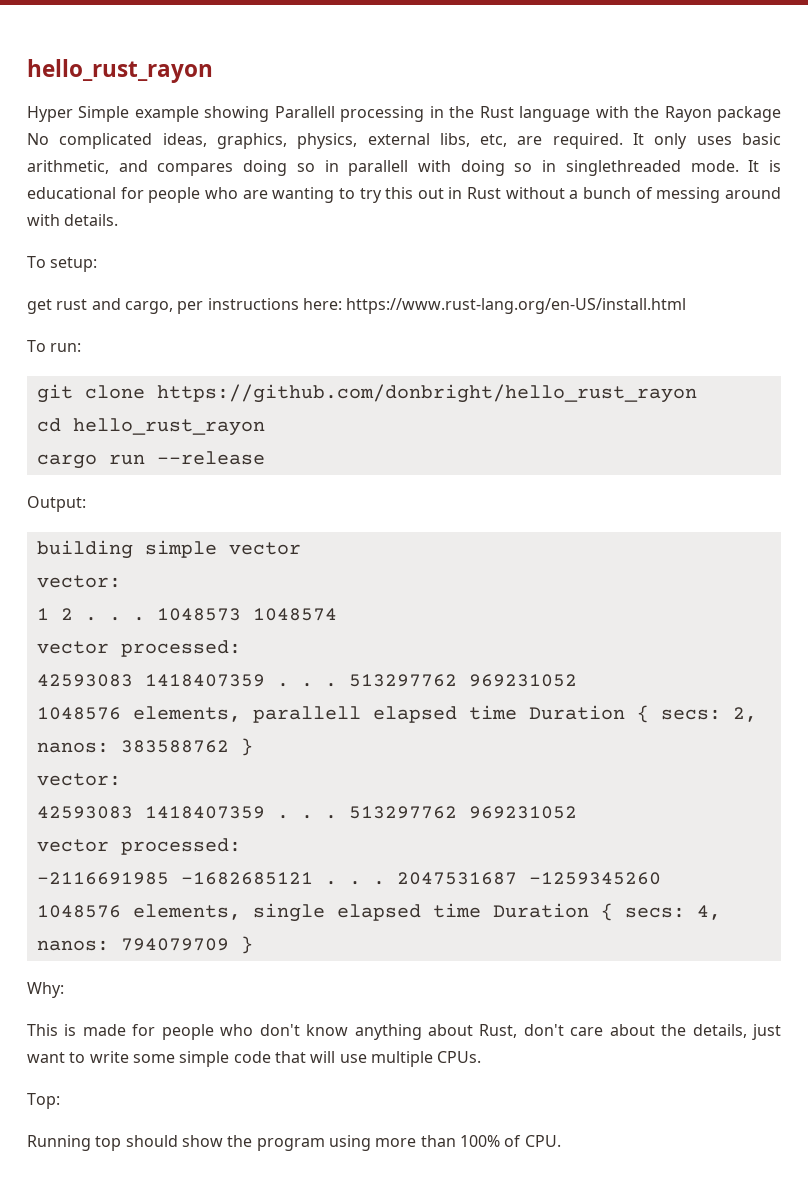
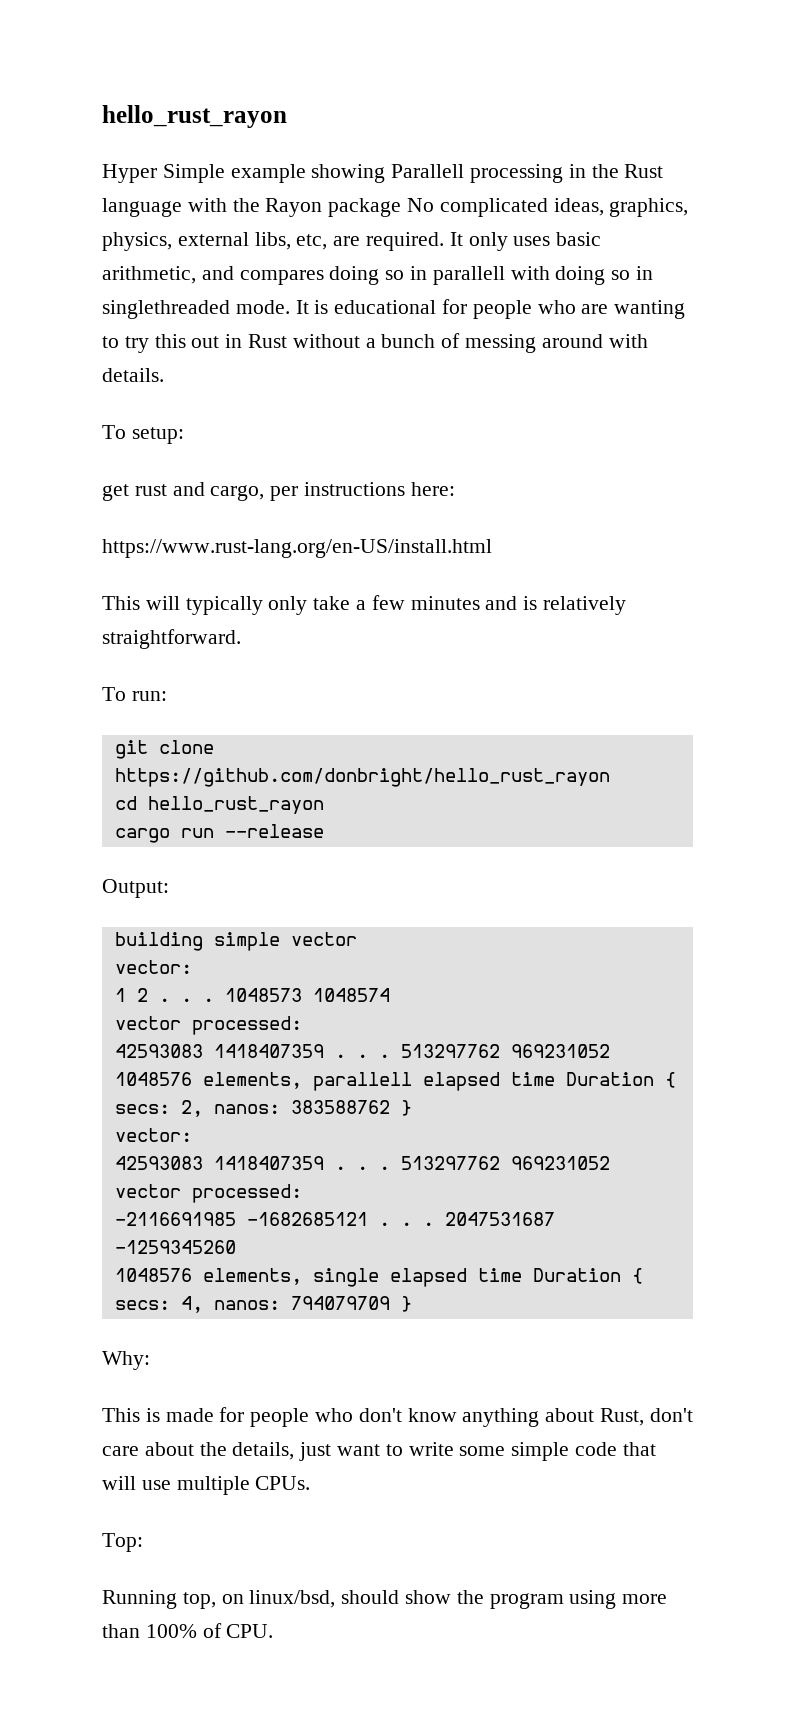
- get rust and cargo, per instructions here: https://www.rust-lang.org/en-US/install.html
+ get rust and cargo, per instructions here:
+ https://www.rust-lang.org/en-US/install.html
+ This will typically only take a few minutes and is relatively straightforward.
- Running top should show the program using more than 100% of CPU.
+ Running top, on linux/bsd, should show the program using more than 100% of CPU.

